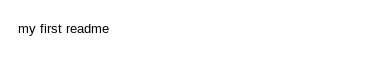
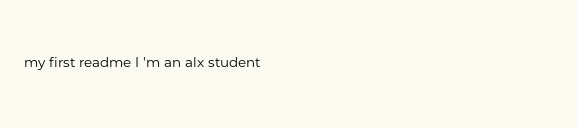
- my first readme
+ my first readme I 'm an alx student

